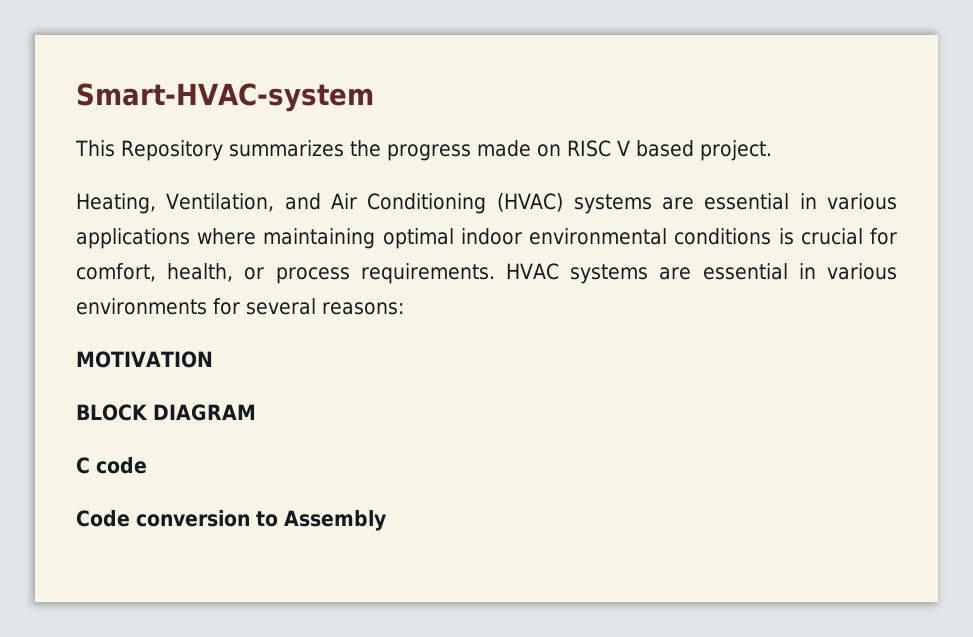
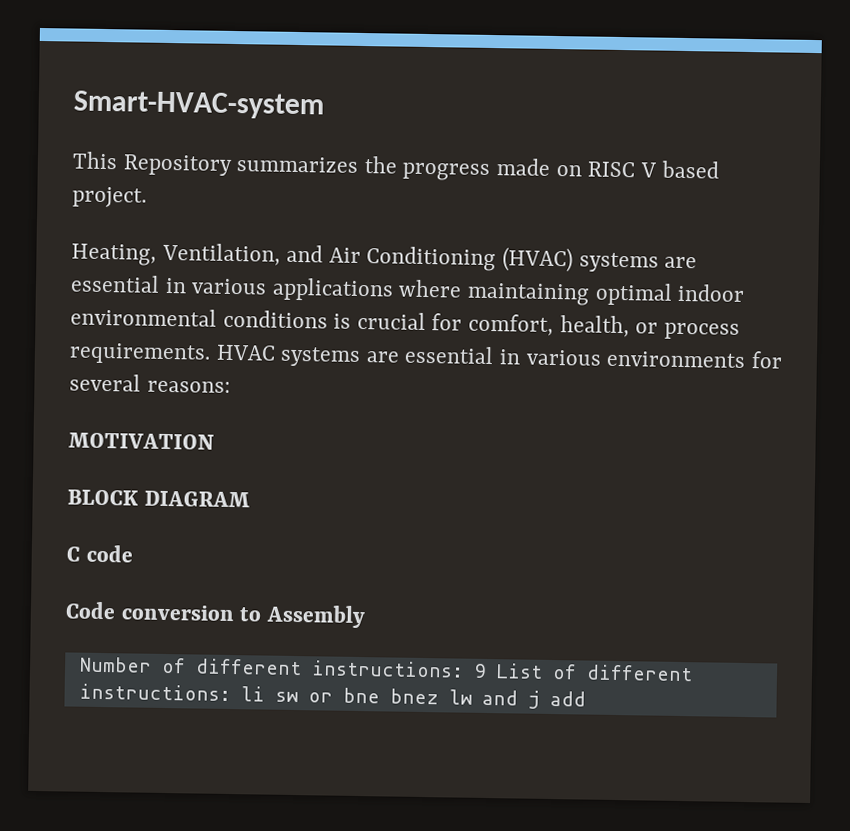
+ Number of different instructions: 9 List of different instructions: li sw or bne bnez lw and j add

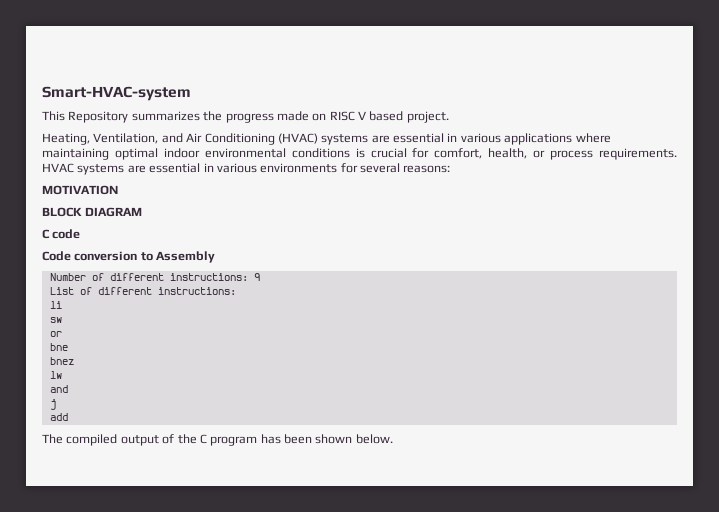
- Number of different instructions: 9 List of different instructions: li sw or bne bnez lw and j add
+ Number of different instructions: 9
+ List of different instructions:
+ li
+ sw
+ or
+ bne
+ bnez
+ lw
+ and
+ j
+ add
+ The compiled output of the C program has been shown below.

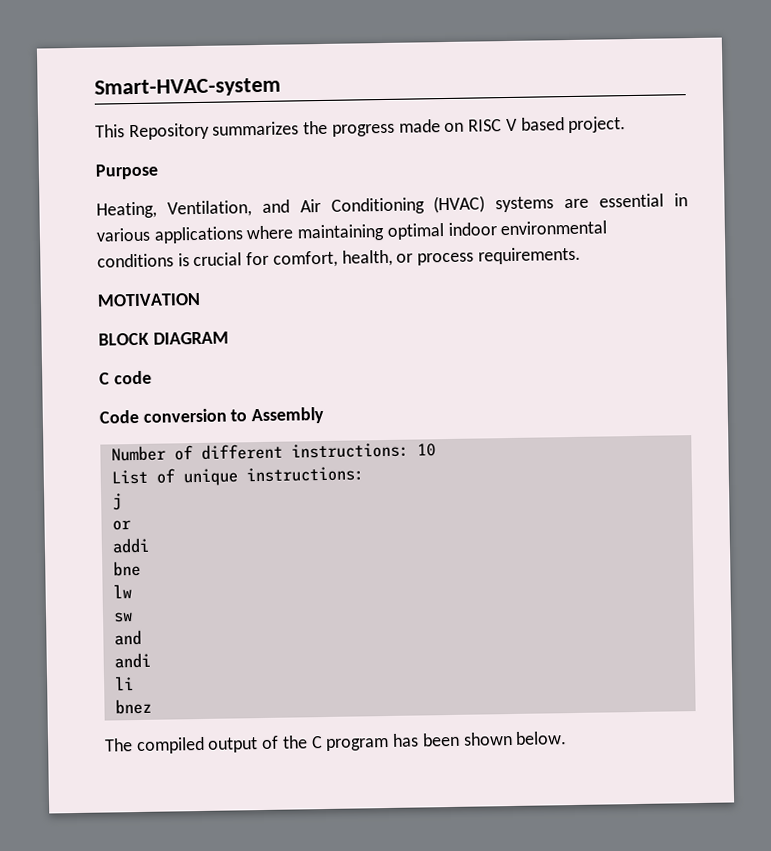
+ Purpose
- HVAC systems are essential in various environments for several reasons:
- Number of different instructions: 9
+ Number of different instructions: 10
- List of different instructions:
+ List of unique instructions:
+ j
+ or
+ addi
+ bne
+ lw
+ sw
+ and
+ andi
  li
- sw
- or
- bne
  bnez
- lw
- and
- j
- add

